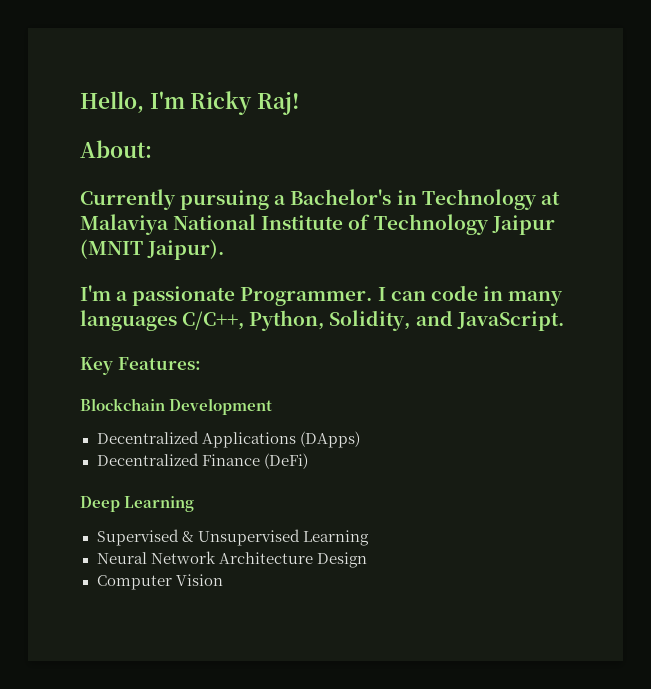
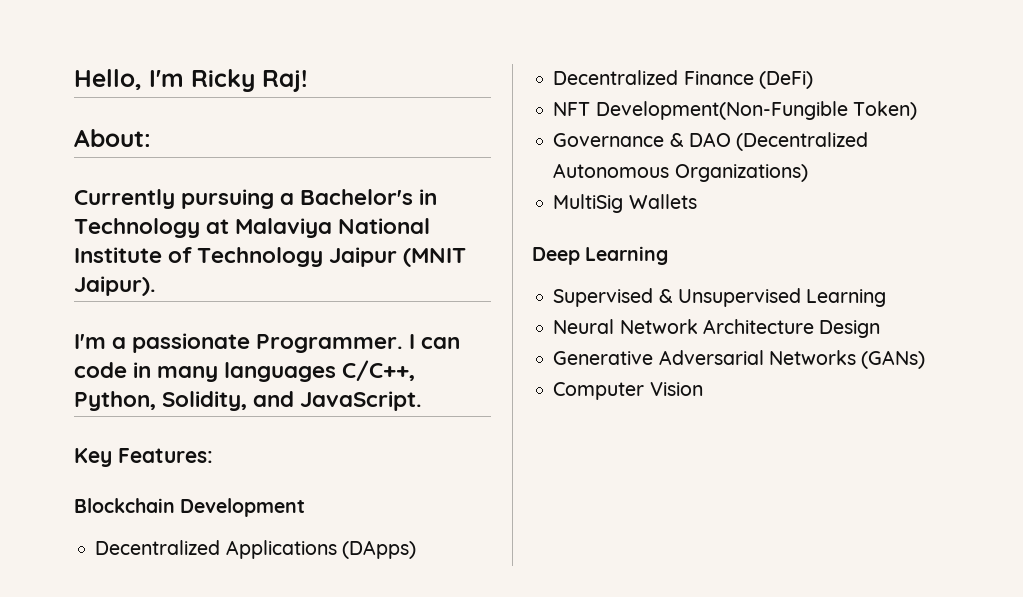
+ NFT Development(Non-Fungible Token)
+ Governance & DAO (Decentralized Autonomous Organizations)
+ MultiSig Wallets
+ Generative Adversarial Networks (GANs)

